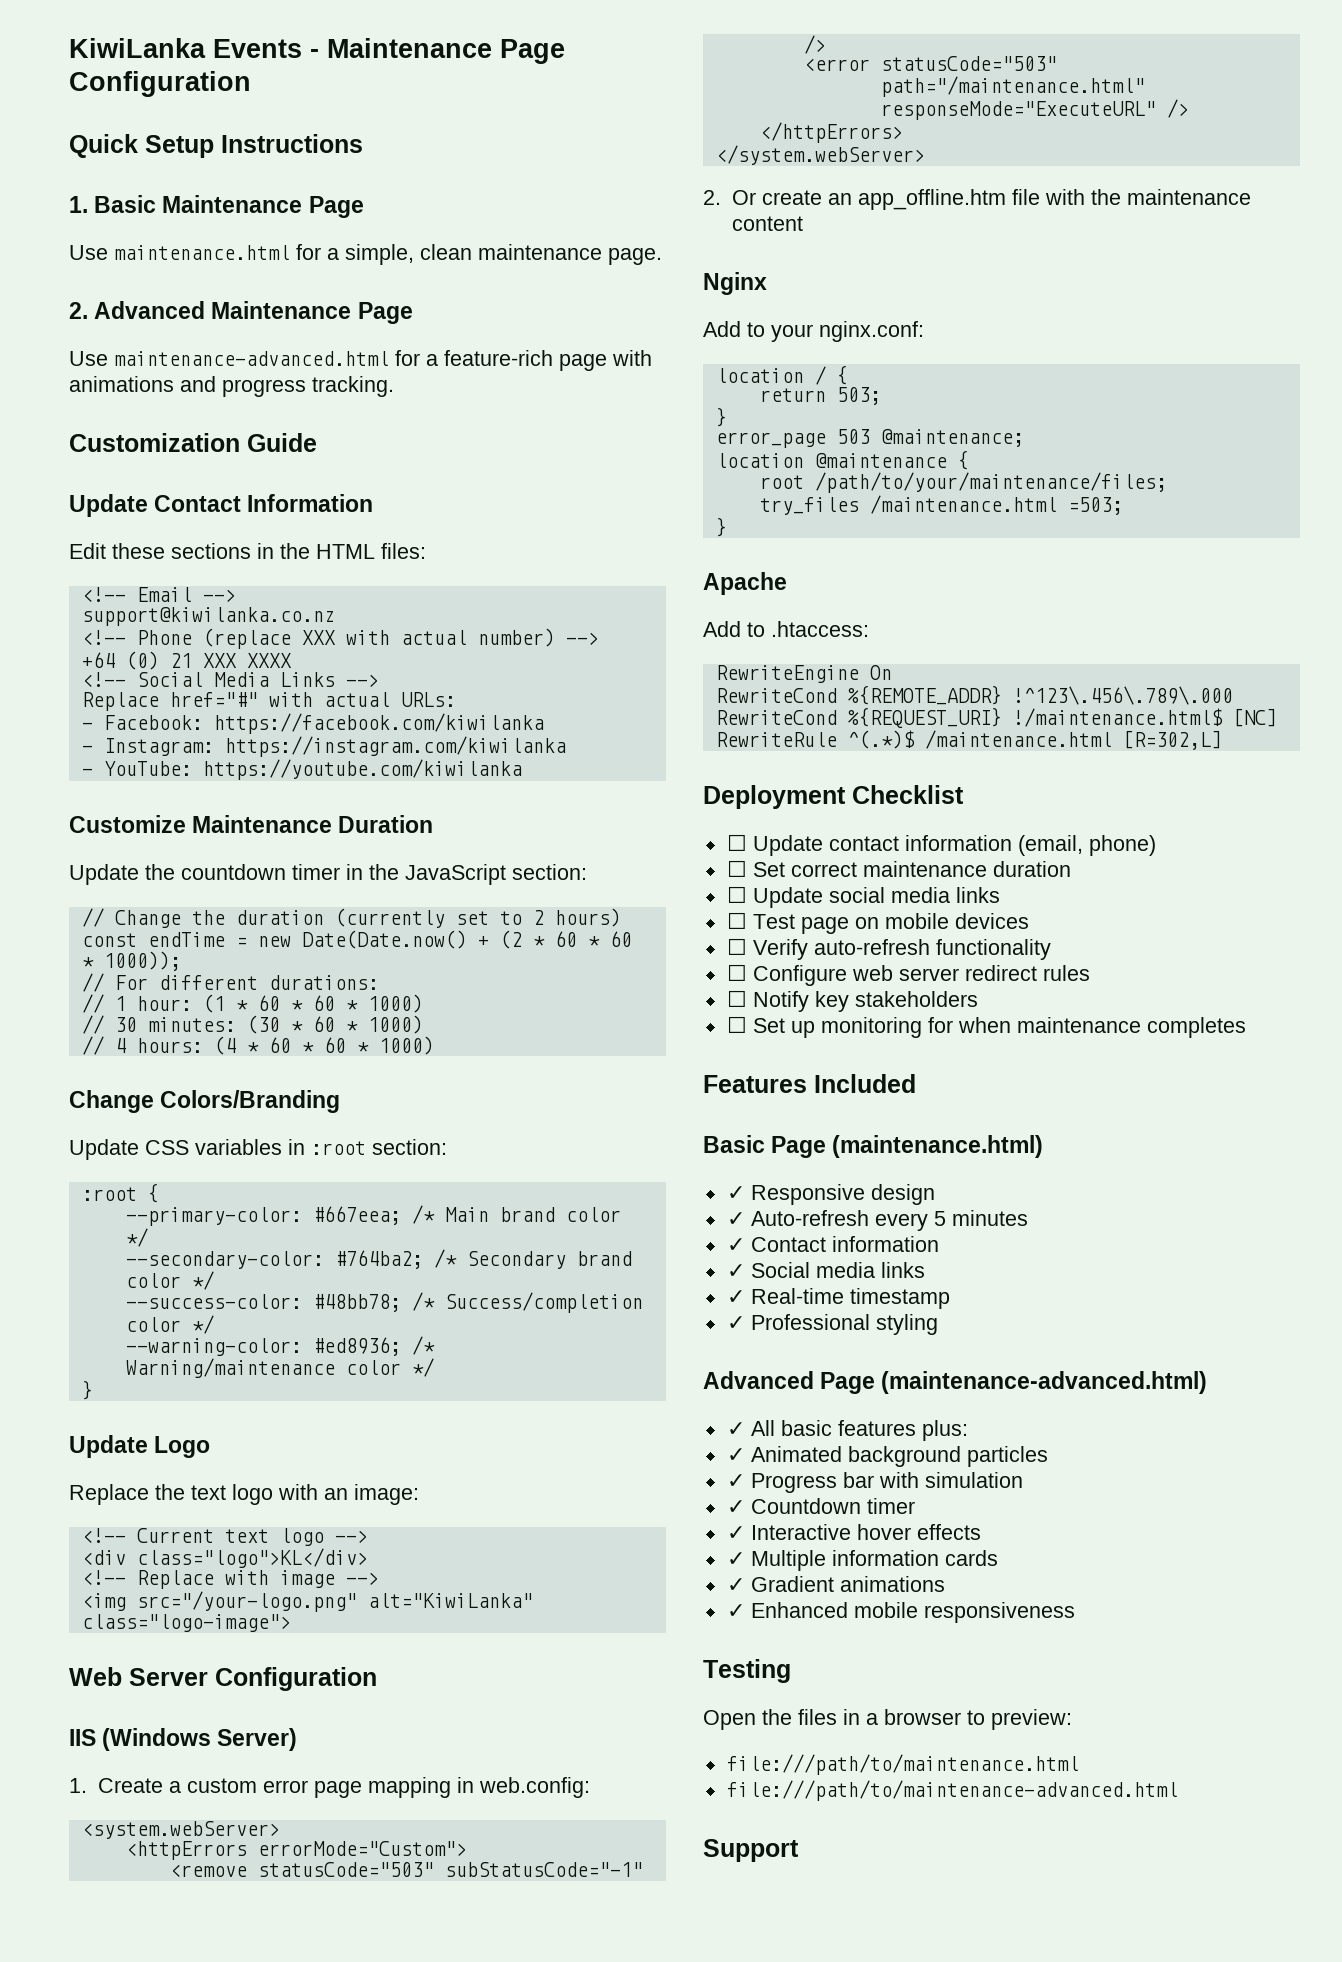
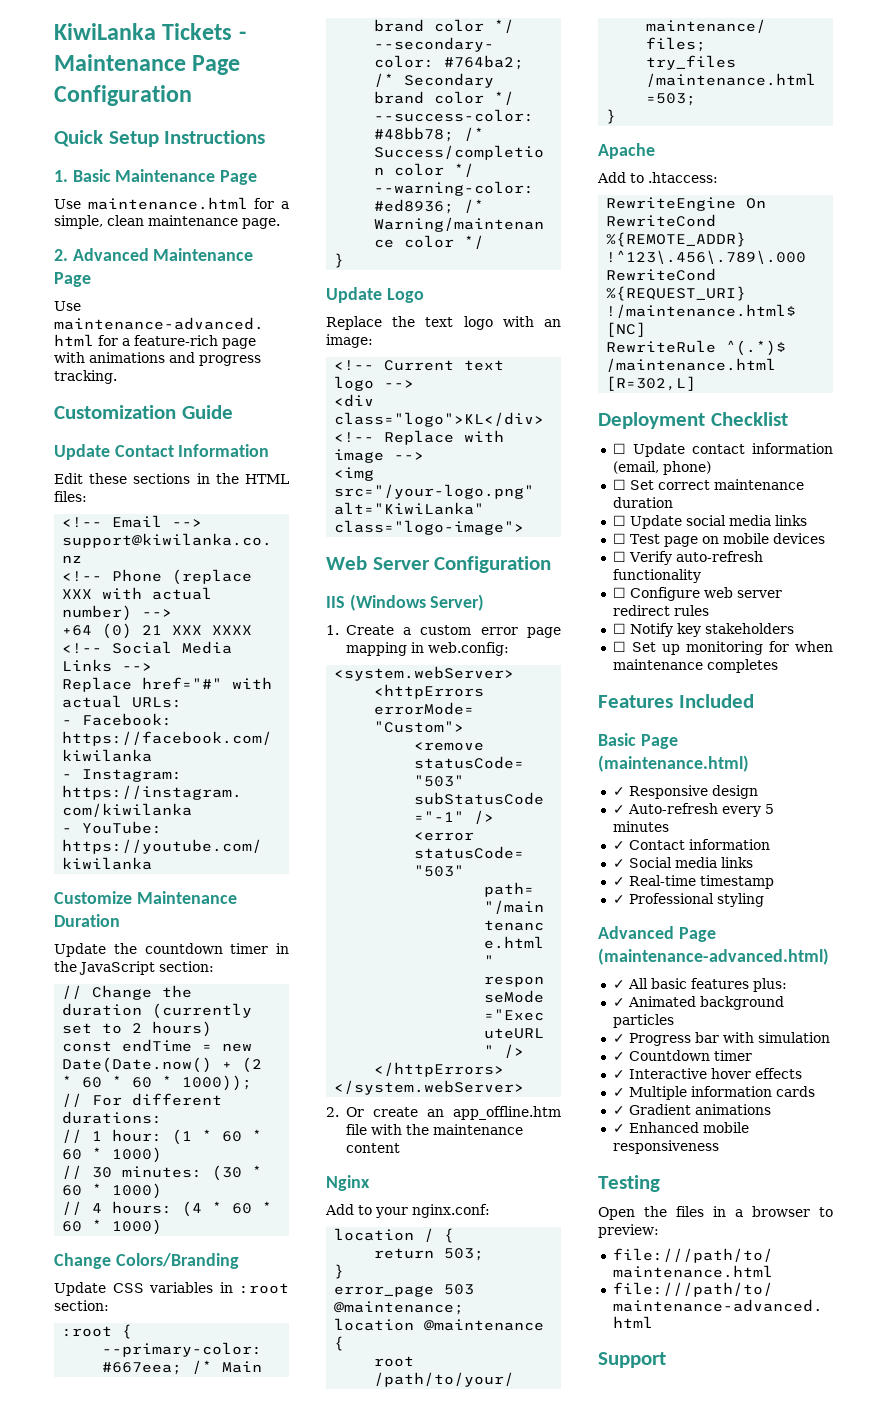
- KiwiLanka Events - Maintenance Page Configuration
+ KiwiLanka Tickets - Maintenance Page Configuration

